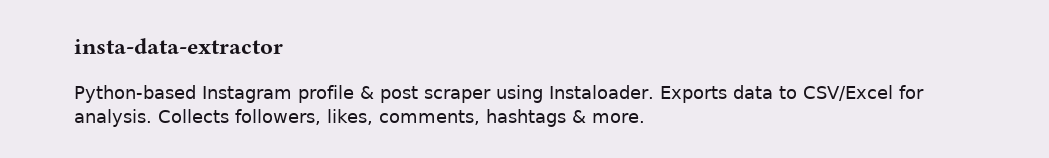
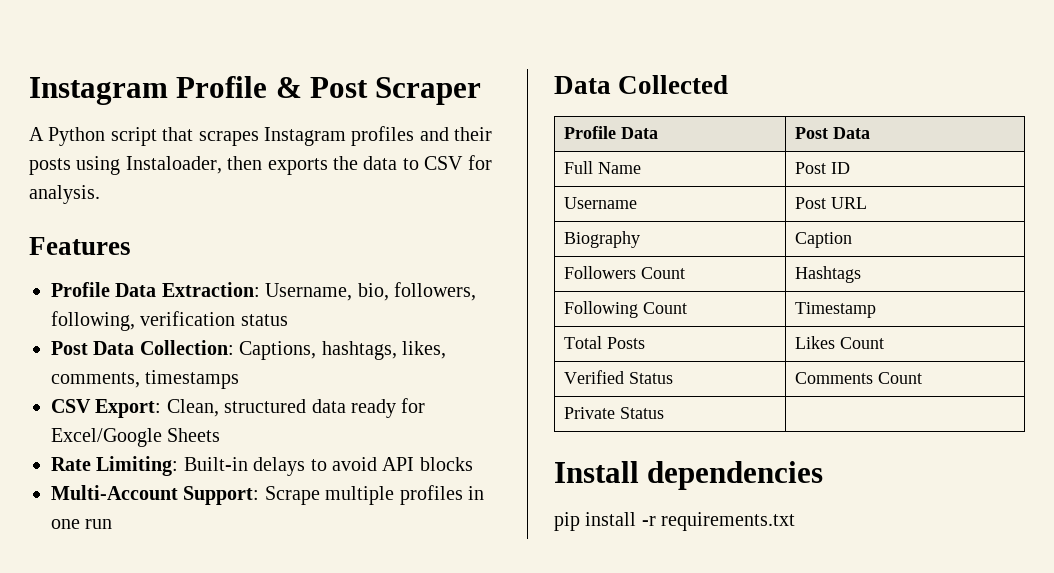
- insta-data-extractor
- Python-based Instagram profile & post scraper using Instaloader. Exports data to CSV/Excel for analysis. Collects followers, likes, comments, hashtags & more.
+ Instagram Profile & Post Scraper
+ A Python script that scrapes Instagram profiles and their posts using Instaloader, then exports the data to CSV for analysis.
+ Features
+ Profile Data Extraction: Username, bio, followers, following, verification status
+ Post Data Collection: Captions, hashtags, likes, comments, timestamps
+ CSV Export: Clean, structured data ready for Excel/Google Sheets
+ Rate Limiting: Built-in delays to avoid API blocks
+ Multi-Account Support: Scrape multiple profiles in one run
+ Data Collected
+ Profile Data | Post Data
+ Full Name | Post ID
+ Username | Post URL
+ Biography | Caption
+ Followers Count | Hashtags
+ Following Count | Timestamp
+ Total Posts | Likes Count
+ Verified Status | Comments Count
+ Private Status |
+ Install dependencies
+ pip install -r requirements.txt

